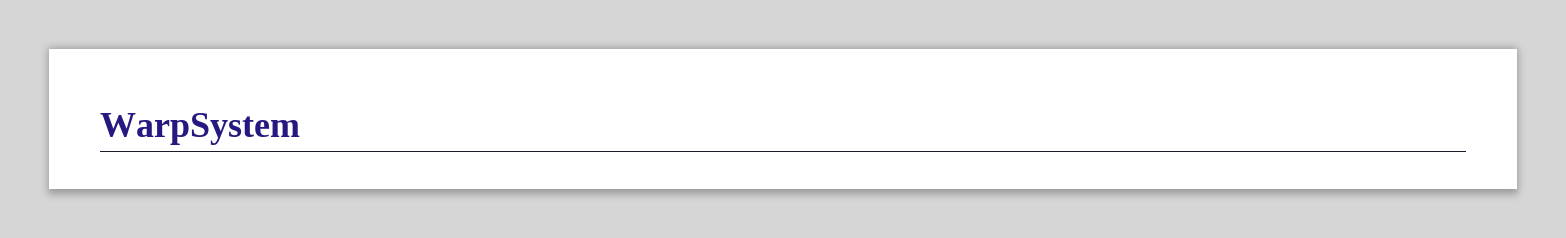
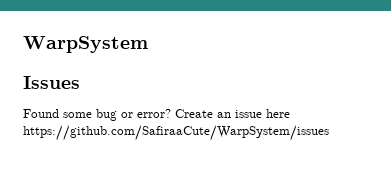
+ Issues
+ Found some bug or error? Create an issue here https://github.com/SafiraaCute/WarpSystem/issues

